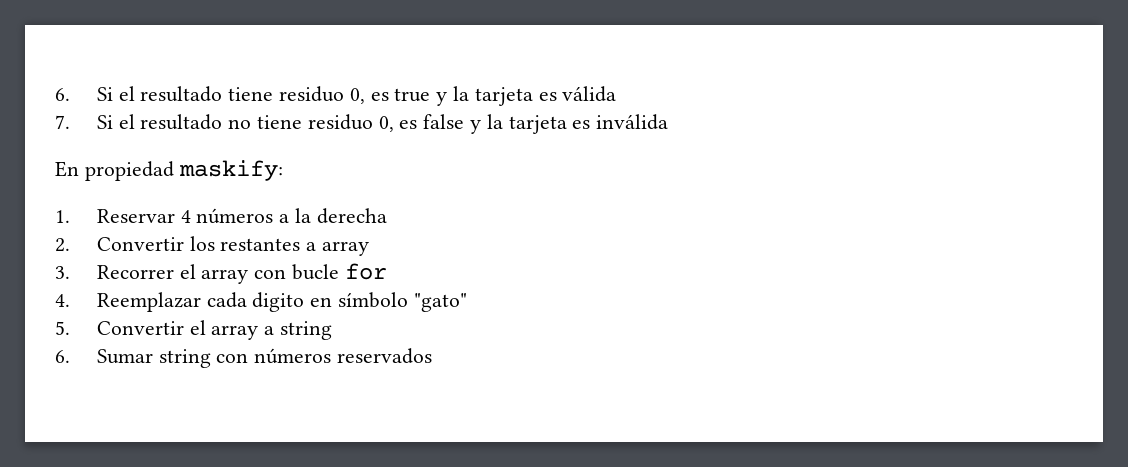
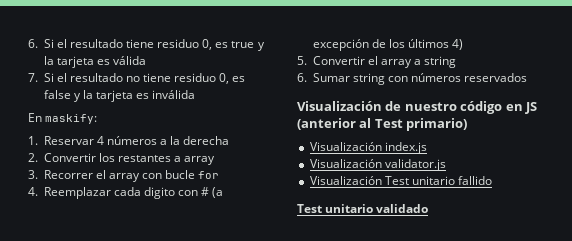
- En propiedad maskify:
+ En maskify:
- 4. Reemplazar cada digito en símbolo "gato"
+ 4. Reemplazar cada digito con # (a excepción de los últimos 4)
+ Visualización de nuestro código en JS (anterior al Test primario)
+ Visualización index.js
+ Visualización validator.js
+ Visualización Test unitario fallido
+ Test unitario validado

